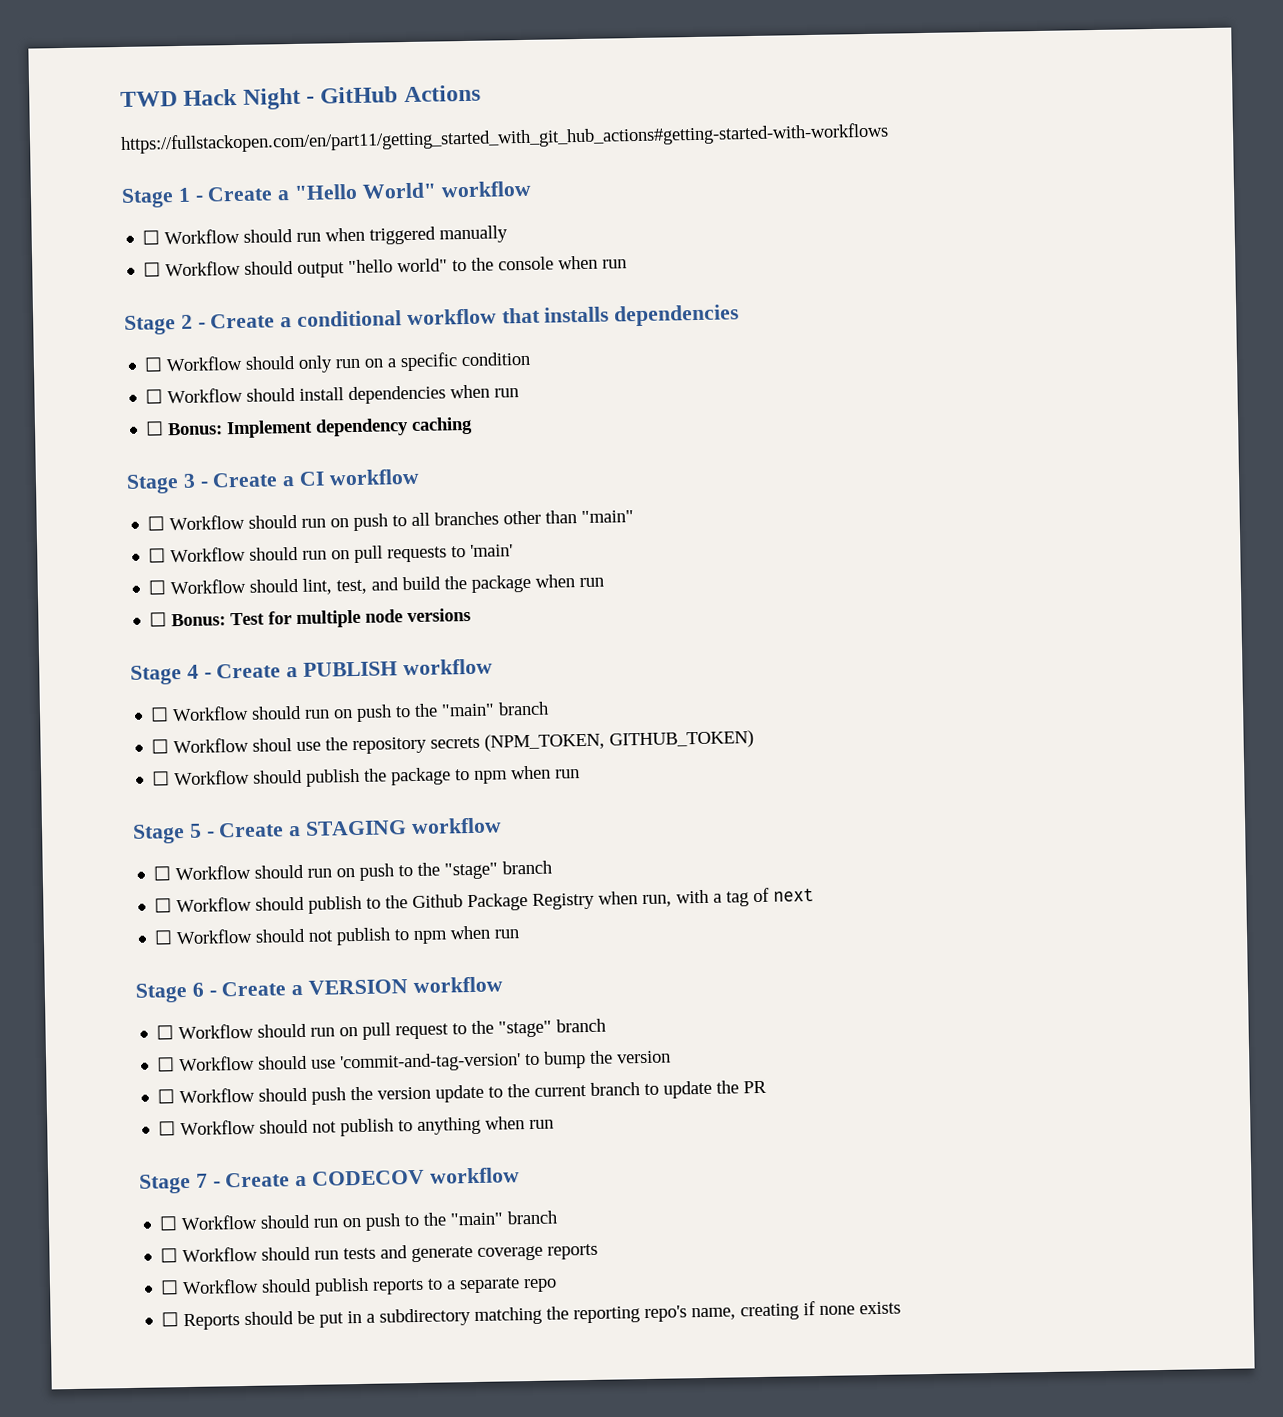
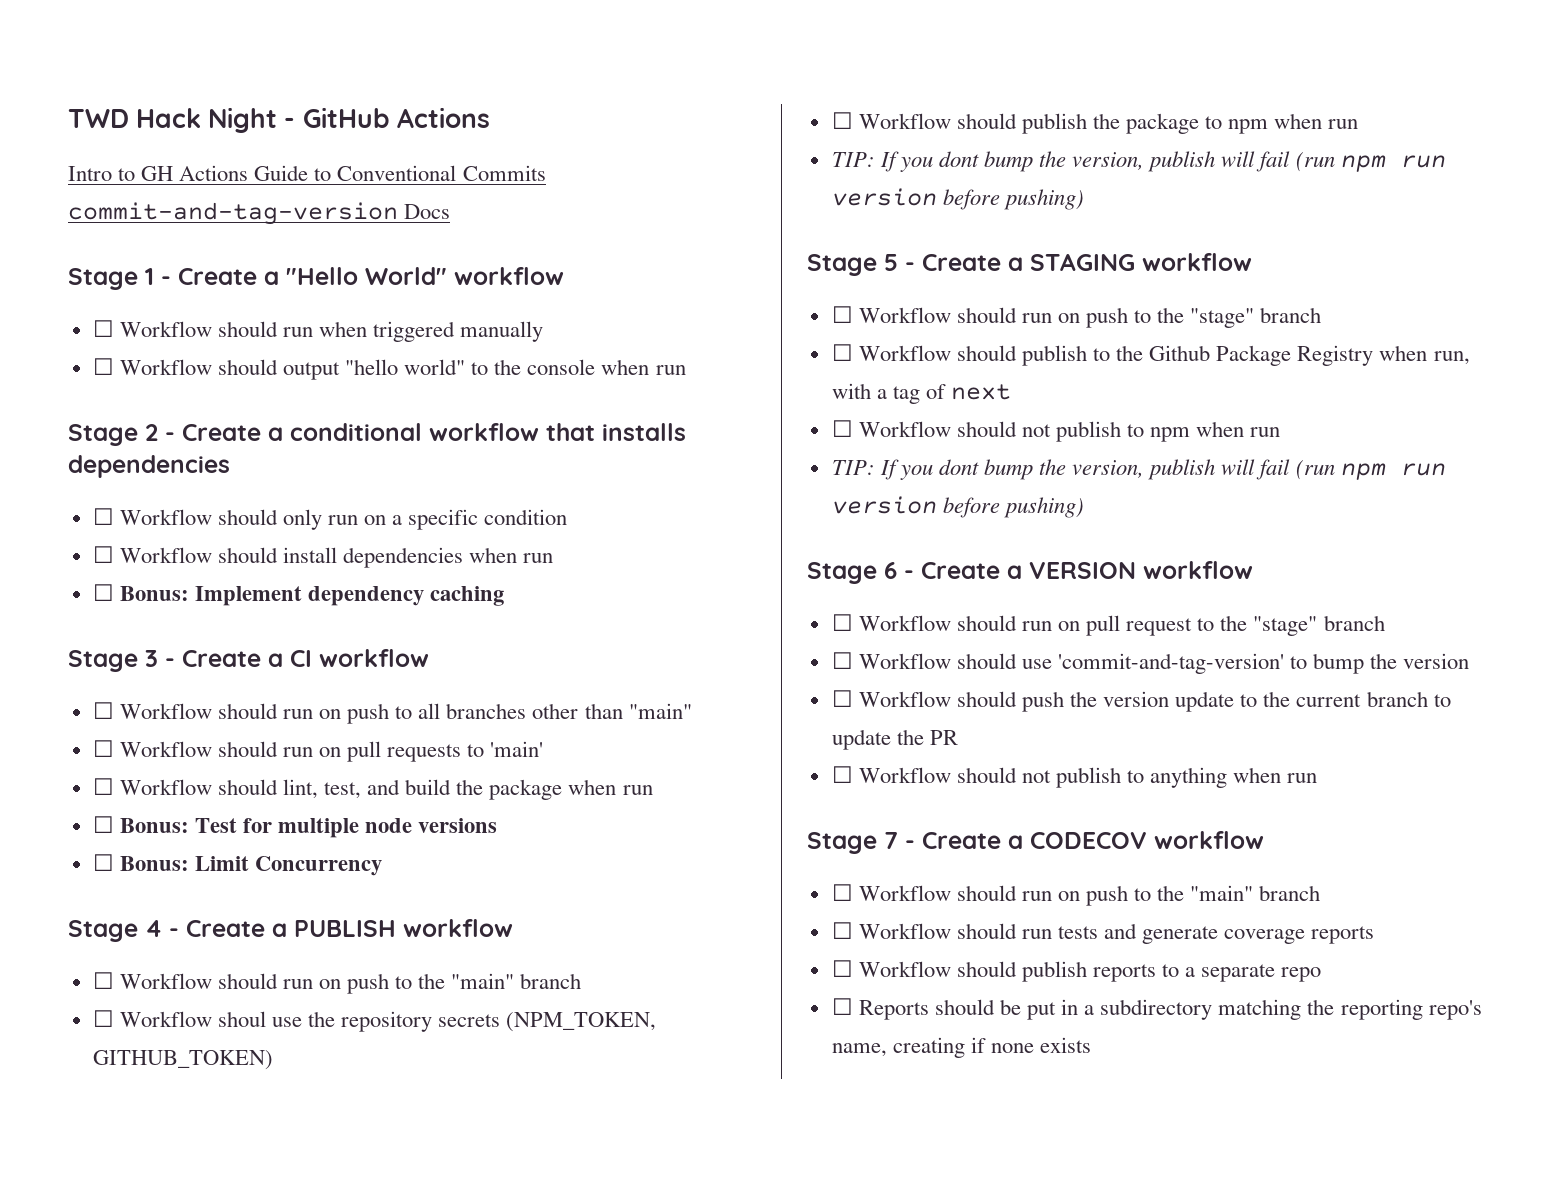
- https://fullstackopen.com/en/part11/getting_started_with_git_hub_actions#getting-started-with-workflows
+ Intro to GH Actions Guide to Conventional Commits commit-and-tag-version Docs
+ ☐ Bonus: Limit Concurrency
  ☐ Workflow should publish the package to npm when run
+ TIP: If you dont bump the version, publish will fail (run npm run version before pushing)
  ☐ Workflow should not publish to npm when run
+ TIP: If you dont bump the version, publish will fail (run npm run version before pushing)

